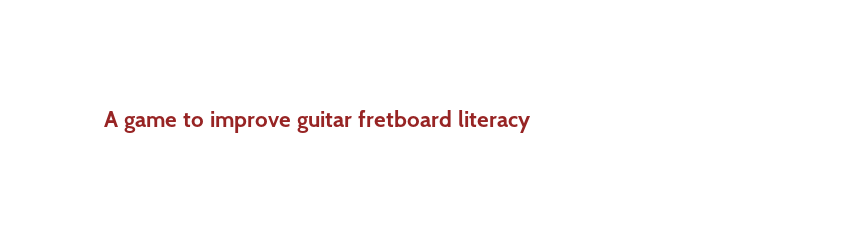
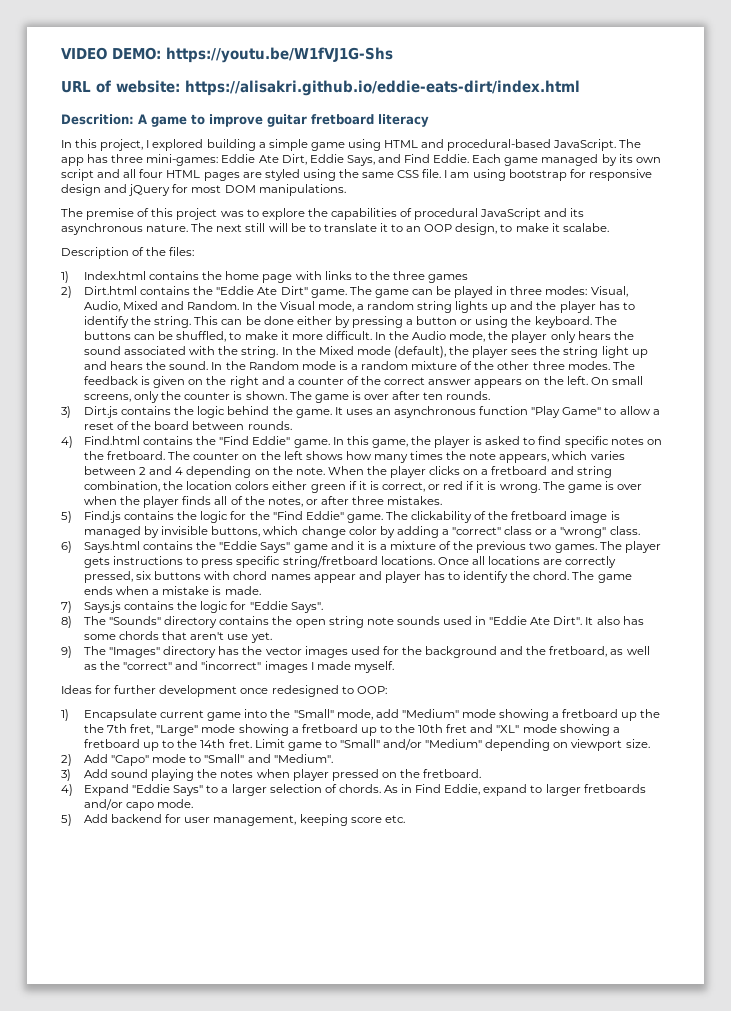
- A game to improve guitar fretboard literacy
+ VIDEO DEMO: https://youtu.be/W1fVJ1G-Shs
+ URL of website: https://alisakri.github.io/eddie-eats-dirt/index.html
+ Descrition: A game to improve guitar fretboard literacy
+ In this project, I explored building a simple game using HTML and procedural-based JavaScript. The app has three mini-games: Eddie Ate Dirt, Eddie Says, and Find Eddie. Each game managed by its own script and all four HTML pages are styled using the same CSS file. I am using bootstrap for responsive design and jQuery for most DOM manipulations.
+ The premise of this project was to explore the capabilities of procedural JavaScript and its asynchronous nature. The next still will be to translate it to an OOP design, to make it scalabe.
+ Description of the files:
+ 1) Index.html contains the home page with links to the three games
+ 2) Dirt.html contains the "Eddie Ate Dirt" game. The game can be played in three modes: Visual, Audio, Mixed and Random. In the Visual mode, a random string lights up and the player has to identify the string. This can be done either by pressing a button or using the keyboard. The buttons can be shuffled, to make it more difficult. In the Audio mode, the player only hears the sound associated with the string. In the Mixed mode (default), the player sees the string light up and hears the sound. In the Random mode is a random mixture of the other three modes. The feedback is given on the right and a counter of the correct answer appears on the left. On small screens, only the counter is shown. The game is over after ten rounds.
+ 3) Dirt.js contains the logic behind the game. It uses an asynchronous function "Play Game" to allow a reset of the board between rounds.
+ 4) Find.html contains the "Find Eddie" game. In this game, the player is asked to find specific notes on the fretboard. The counter on the left shows how many times the note appears, which varies between 2 and 4 depending on the note. When the player clicks on a fretboard and string combination, the location colors either green if it is correct, or red if it is wrong. The game is over when the player finds all of the notes, or after three mistakes.
+ 5) Find.js contains the logic for the "Find Eddie" game. The clickability of the fretboard image is managed by invisible buttons, which change color by adding a "correct" class or a "wrong" class.
+ 6) Says.html contains the "Eddie Says" game and it is a mixture of the previous two games. The player gets instructions to press specific string/fretboard locations. Once all locations are correctly pressed, six buttons with chord names appear and player has to identify the chord. The game ends when a mistake is made.
+ 7) Says.js contains the logic for "Eddie Says".
+ 8) The "Sounds" directory contains the open string note sounds used in "Eddie Ate Dirt". It also has some chords that aren't use yet.
+ 9) The "Images" directory has the vector images used for the background and the fretboard, as well as the "correct" and "incorrect" images I made myself.
+ Ideas for further development once redesigned to OOP:
+ 1) Encapsulate current game into the "Small" mode, add "Medium" mode showing a fretboard up the the 7th fret, "Large" mode showing a fretboard up to the 10th fret and "XL" mode showing a fretboard up to the 14th fret. Limit game to "Small" and/or "Medium" depending on viewport size.
+ 2) Add "Capo" mode to "Small" and "Medium".
+ 3) Add sound playing the notes when player pressed on the fretboard.
+ 4) Expand "Eddie Says" to a larger selection of chords. As in Find Eddie, expand to larger fretboards and/or capo mode.
+ 5) Add backend for user management, keeping score etc.

